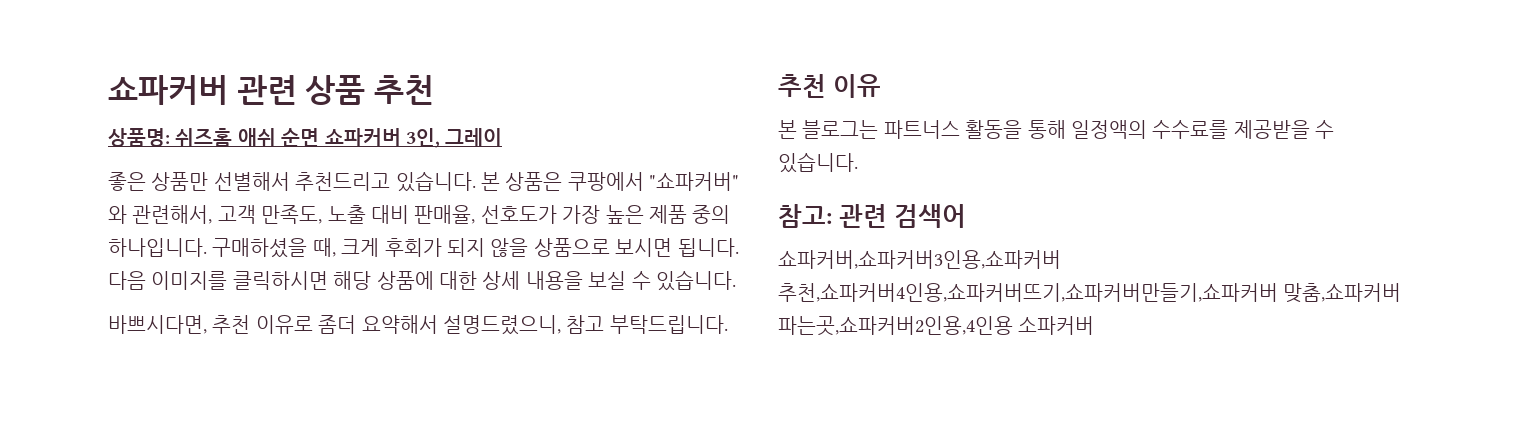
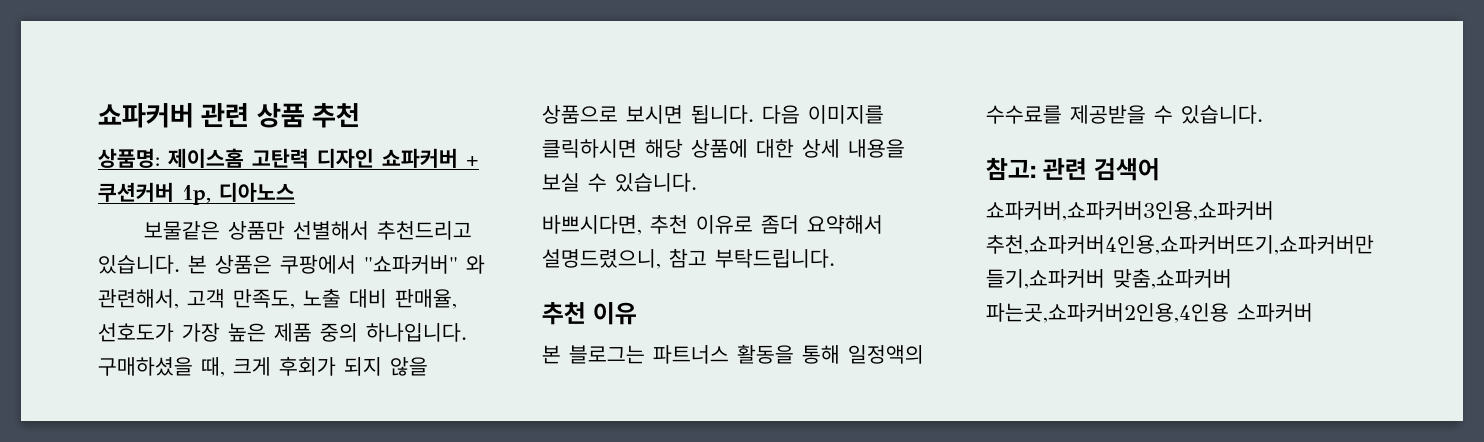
- 상품명: 쉬즈홈 애쉬 순면 쇼파커버 3인, 그레이
- 좋은 상품만 선별해서 추천드리고 있습니다.
+ 상품명: 제이스홈 고탄력 디자인 쇼파커버 + 쿠션커버 1p, 디아노스
+ 보물같은 상품만 선별해서 추천드리고 있습니다.

